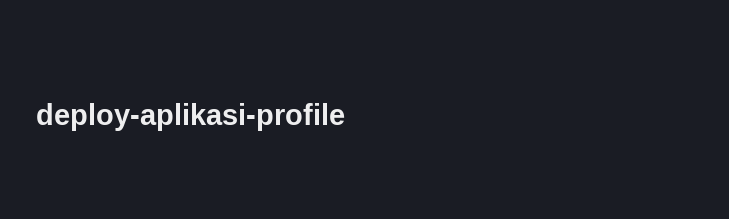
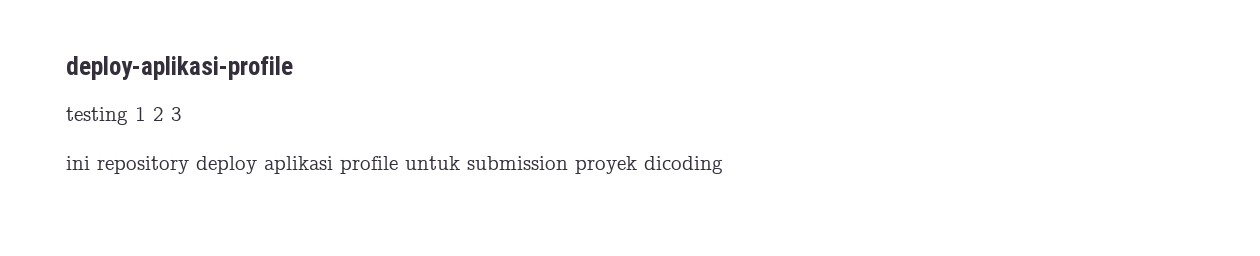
+ testing 1 2 3
+ ini repository deploy aplikasi profile untuk submission proyek dicoding

